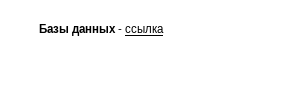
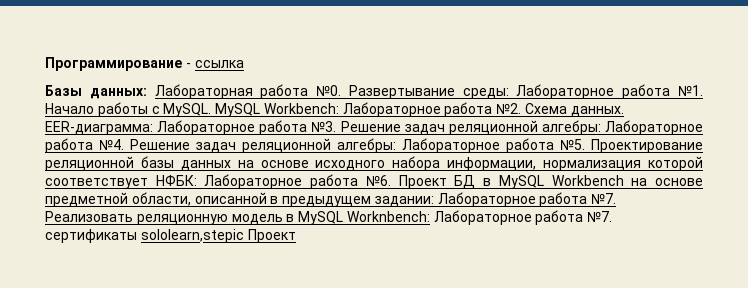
- Базы данных - ссылка
+ Программирование - ссылка
+ Базы данных: Лабораторная работа №0. Развертывание среды: Лабораторное работа №1. Начало работы с MySQL. MySQL Workbench: Лабораторное работа №2. Схема данных. EER-диаграмма: Лабораторное работа №3. Решение задач реляционной алгебры: Лабораторное работа №4. Решение задач реляционной алгебры: Лабораторное работа №5. Проектирование реляционной базы данных на основе исходного набора информации, нормализация которой соответствует НФБК: Лабораторное работа №6. Проект БД в MySQL Workbench на основе предметной области, описанной в предыдущем задании: Лабораторное работа №7. Реализовать реляционную модель в MySQL Worknbench: Лабораторное работа №7. сертификаты sololearn,stepic Проект

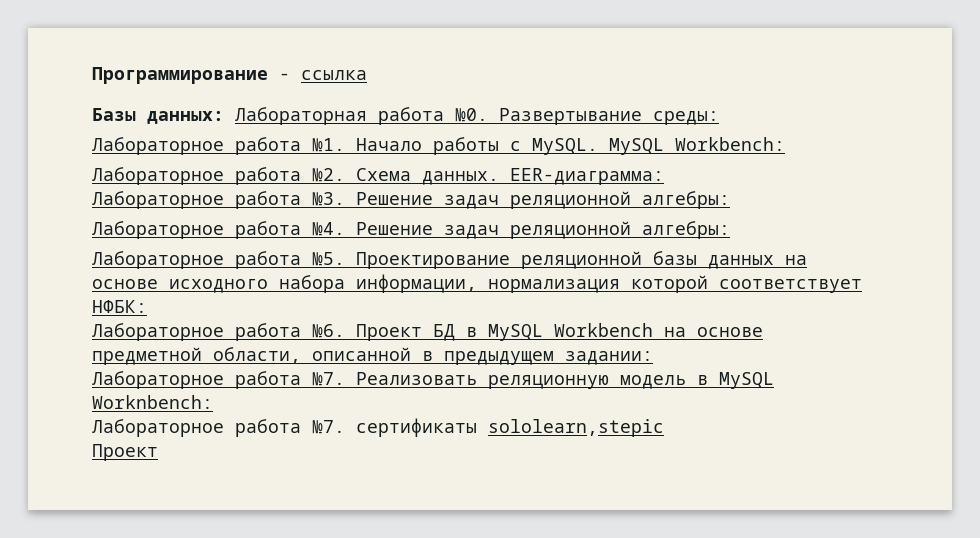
- Развертывание среды: Лабораторное работа №1.
+ Развертывание среды:
+ Лабораторное работа №1.
- MySQL Workbench: Лабораторное работа №2.
+ MySQL Workbench:
+ Лабораторное работа №2.
- EER-диаграмма: Лабораторное работа №3. Решение задач реляционной алгебры: Лабораторное работа №4. Решение задач реляционной алгебры: Лабораторное работа №5.
+ EER-диаграмма:
+ Лабораторное работа №3. Решение задач реляционной алгебры:
+ Лабораторное работа №4. Решение задач реляционной алгебры:
+ Лабораторное работа №5.
- Проектирование реляционной базы данных на основе исходного набора информации, нормализация которой соответствует НФБК: Лабораторное работа №6.
+ Проектирование реляционной базы данных на основе исходного набора информации, нормализация которой соответствует НФБК:
+ Лабораторное работа №6.
- Проект БД в MySQL Workbench на основе предметной области, описанной в предыдущем задании: Лабораторное работа №7.
+ Проект БД в MySQL Workbench на основе предметной области, описанной в предыдущем задании:
+ Лабораторное работа №7.
- Реализовать реляционную модель в MySQL Worknbench: Лабораторное работа №7. сертификаты sololearn,stepic Проект
+ Реализовать реляционную модель в MySQL Worknbench:
+ Лабораторное работа №7. сертификаты sololearn,stepic
+ Проект

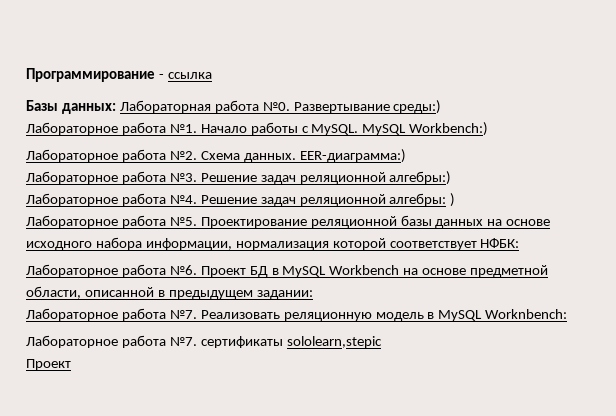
- Развертывание среды:
+ Развертывание среды:)
- MySQL Workbench:
+ MySQL Workbench:)
- EER-диаграмма:
+ EER-диаграмма:)
- Лабораторное работа №3. Решение задач реляционной алгебры:
+ Лабораторное работа №3. Решение задач реляционной алгебры:)
- Лабораторное работа №4. Решение задач реляционной алгебры:
+ Лабораторное работа №4. Решение задач реляционной алгебры: )

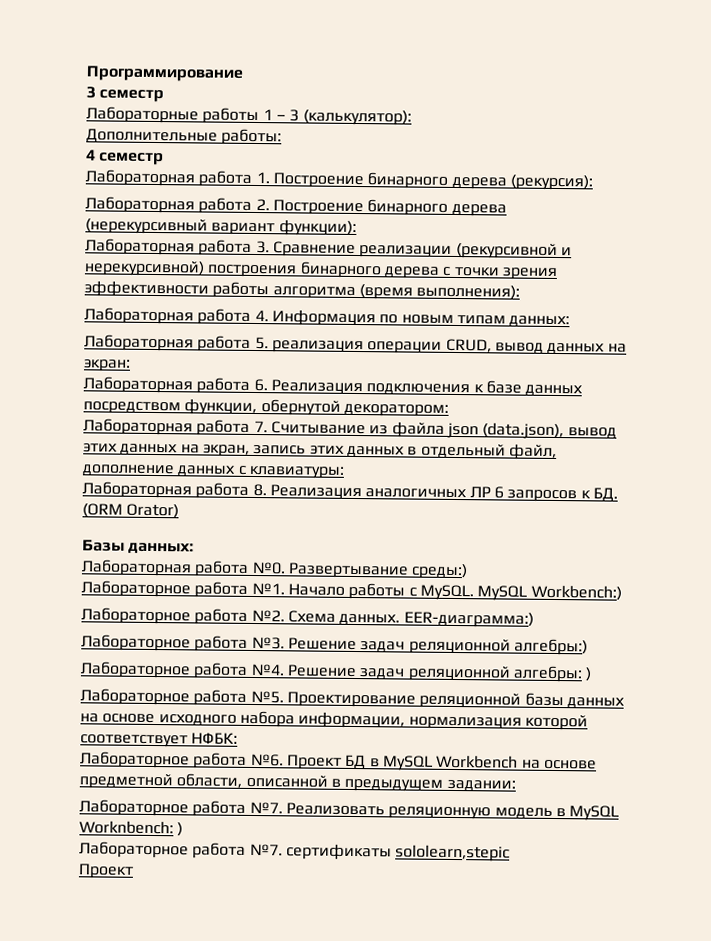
- Программирование - ссылка
+ Программирование
+ 3 семестр
+ Лабораторные работы 1 – 3 (калькулятор):
+ Дополнительные работы:
+ 4 семестр
+ Лабораторная работа 1. Построение бинарного дерева (рекурсия):
+ Лабораторная работа 2. Построение бинарного дерева (нерекурсивный вариант функции):
+ Лабораторная работа 3. Сравнение реализации (рекурсивной и нерекурсивной) построения бинарного дерева с точки зрения эффективности работы алгоритма (время выполнения):
+ Лабораторная работа 4. Информация по новым типам данных:
+ Лабораторная работа 5. реализация операции CRUD, вывод данных на экран:
+ Лабораторная работа 6. Реализация подключения к базе данных посредством функции, обернутой декоратором:
+ Лабораторная работа 7. Считывание из файла json (data.json), вывод этих данных на экран, запись этих данных в отдельный файл, дополнение данных с клавиатуры:
+ Лабораторная работа 8. Реализация аналогичных ЛР 6 запросов к БД. (ORM Orator)
- Базы данных: Лабораторная работа №0.
+ Базы данных:
+ Лабораторная работа №0.
- Реализовать реляционную модель в MySQL Worknbench:
+ Реализовать реляционную модель в MySQL Worknbench: )

